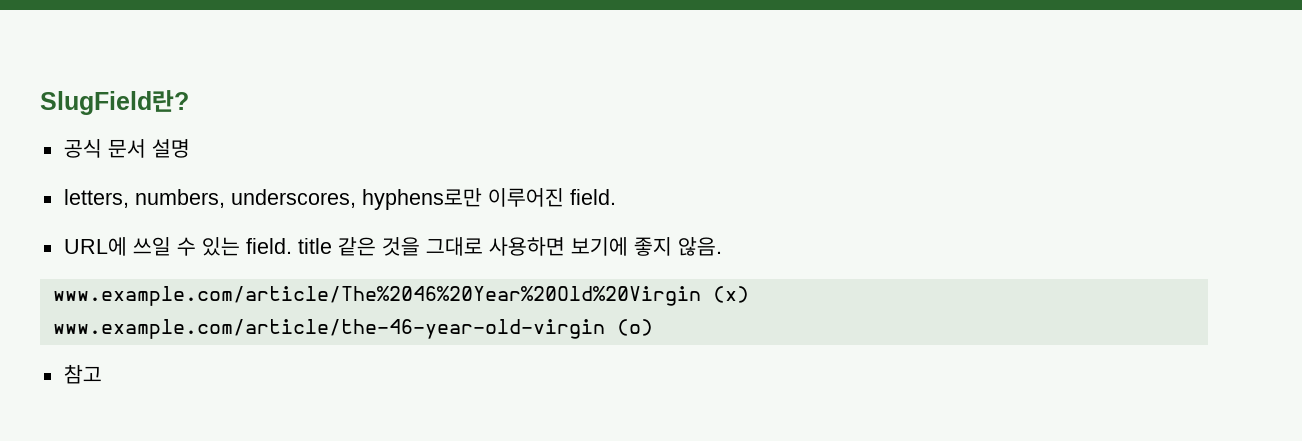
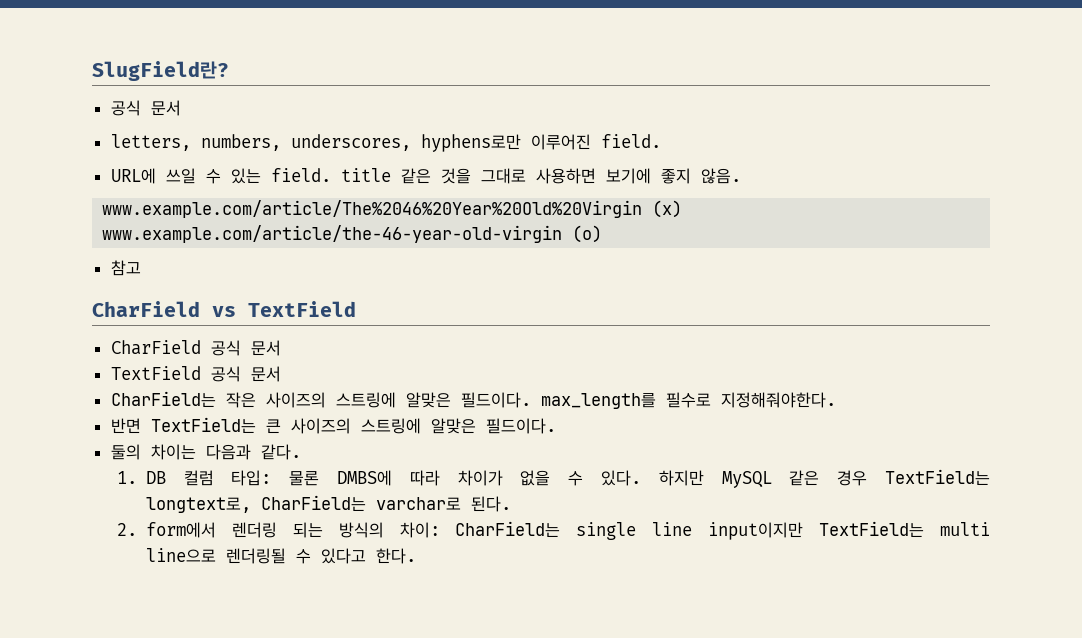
  SlugField란?
- 공식 문서 설명
+ 공식 문서
+ CharField vs TextField
+ CharField 공식 문서
+ TextField 공식 문서
+ CharField는 작은 사이즈의 스트링에 알맞은 필드이다. max_length를 필수로 지정해줘야한다.
+ 반면 TextField는 큰 사이즈의 스트링에 알맞은 필드이다.
+ 둘의 차이는 다음과 같다.
+ 1. DB 컬럼 타입: 물론 DMBS에 따라 차이가 없을 수 있다. 하지만 MySQL 같은 경우 TextField는 longtext로, CharField는 varchar로 된다.
+ 2. form에서 렌더링 되는 방식의 차이: CharField는 single line input이지만 TextField는 multi line으로 렌더링될 수 있다고 한다.

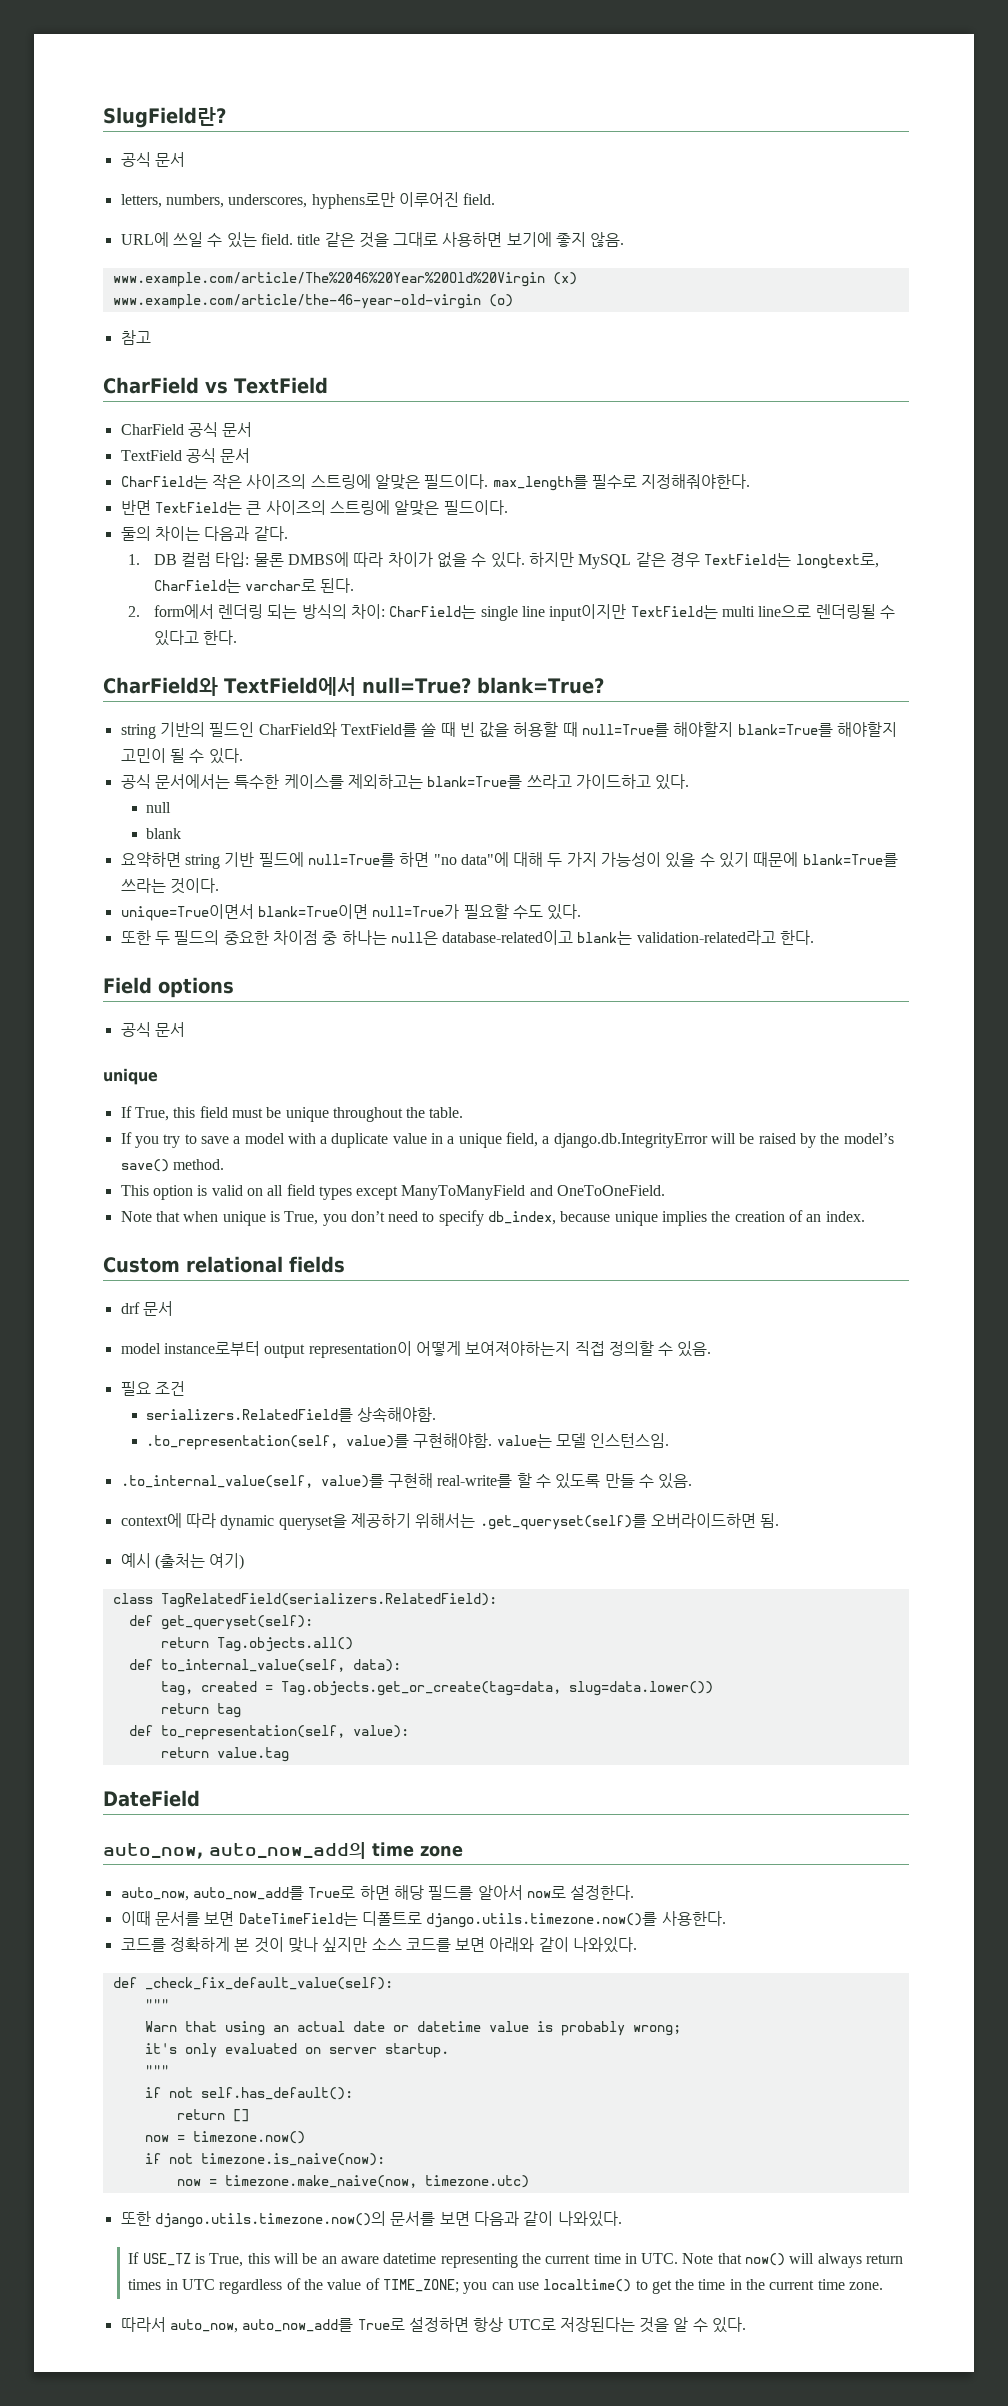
+ CharField와 TextField에서 null=True? blank=True?
+ string 기반의 필드인 CharField와 TextField를 쓸 때 빈 값을 허용할 때 null=True를 해야할지 blank=True를 해야할지 고민이 될 수 있다.
+ 공식 문서에서는 특수한 케이스를 제외하고는 blank=True를 쓰라고 가이드하고 있다.
+ null
+ blank
+ 요약하면 string 기반 필드에 null=True를 하면 "no data"에 대해 두 가지 가능성이 있을 수 있기 때문에 blank=True를 쓰라는 것이다.
+ unique=True이면서 blank=True이면 null=True가 필요할 수도 있다.
+ 또한 두 필드의 중요한 차이점 중 하나는 null은 database-related이고 blank는 validation-related라고 한다.
+ Field options
+ 공식 문서
+ unique
+ If True, this field must be unique throughout the table.
+ If you try to save a model with a duplicate value in a unique field, a django.db.IntegrityError will be raised by the model’s save() method.
+ This option is valid on all field types except ManyToManyField and OneToOneField.
+ Note that when unique is True, you don’t need to specify db_index, because unique implies the creation of an index.
+ Custom relational fields
+ drf 문서
+ model instance로부터 output representation이 어떻게 보여져야하는지 직접 정의할 수 있음.
+ 필요 조건
+ serializers.RelatedField를 상속해야함.
+ .to_representation(self, value)를 구현해야함. value는 모델 인스턴스임.
+ .to_internal_value(self, value)를 구현해 real-write를 할 수 있도록 만들 수 있음.
+ context에 따라 dynamic queryset을 제공하기 위해서는 .get_queryset(self)를 오버라이드하면 됨.
+ 예시 (출처는 여기)
+ class TagRelatedField(serializers.RelatedField):
+ def get_queryset(self):
+ return Tag.objects.all()
+ def to_internal_value(self, data):
+ tag, created = Tag.objects.get_or_create(tag=data, slug=data.lower())
+ return tag
+ def to_representation(self, value):
+ return value.tag
+ DateField
+ auto_now, auto_now_add의 time zone
+ auto_now, auto_now_add를 True로 하면 해당 필드를 알아서 now로 설정한다.
+ 이때 문서를 보면 DateTimeField는 디폴트로 django.utils.timezone.now()를 사용한다.
+ 코드를 정확하게 본 것이 맞나 싶지만 소스 코드를 보면 아래와 같이 나와있다.
+ def _check_fix_default_value(self):
+ """
+ Warn that using an actual date or datetime value is probably wrong;
+ it's only evaluated on server startup.
+ """
+ if not self.has_default():
+ return []
+ now = timezone.now()
+ if not timezone.is_naive(now):
+ now = timezone.make_naive(now, timezone.utc)
+ 또한 django.utils.timezone.now()의 문서를 보면 다음과 같이 나와있다.
+ If USE_TZ is True, this will be an aware datetime representing the current time in UTC. Note that now() will always return times in UTC regardless of the value of TIME_ZONE; you can use localtime() to get the time in the current time zone.
+ 따라서 auto_now, auto_now_add를 True로 설정하면 항상 UTC로 저장된다는 것을 알 수 있다.

